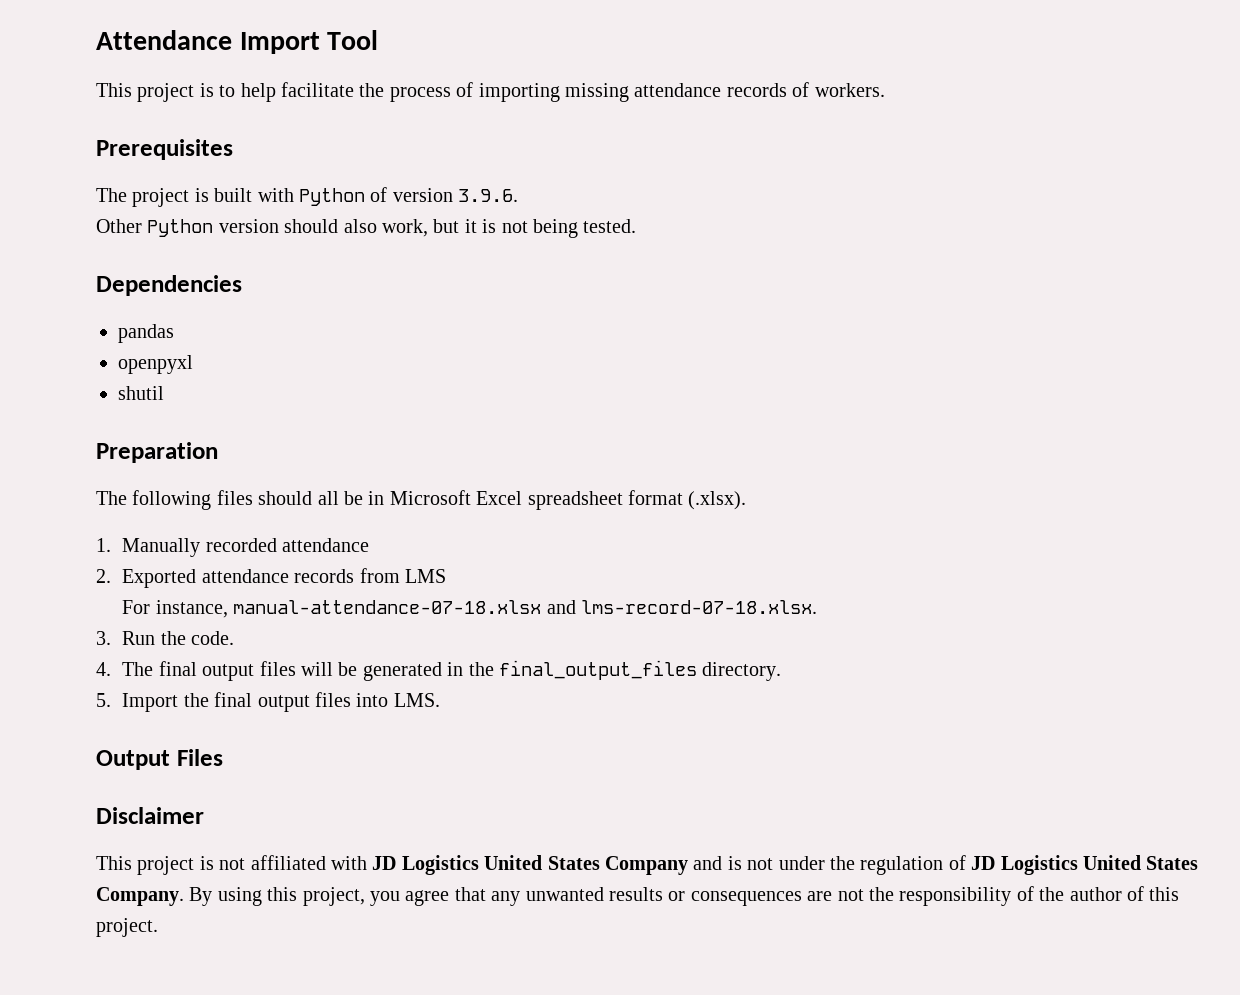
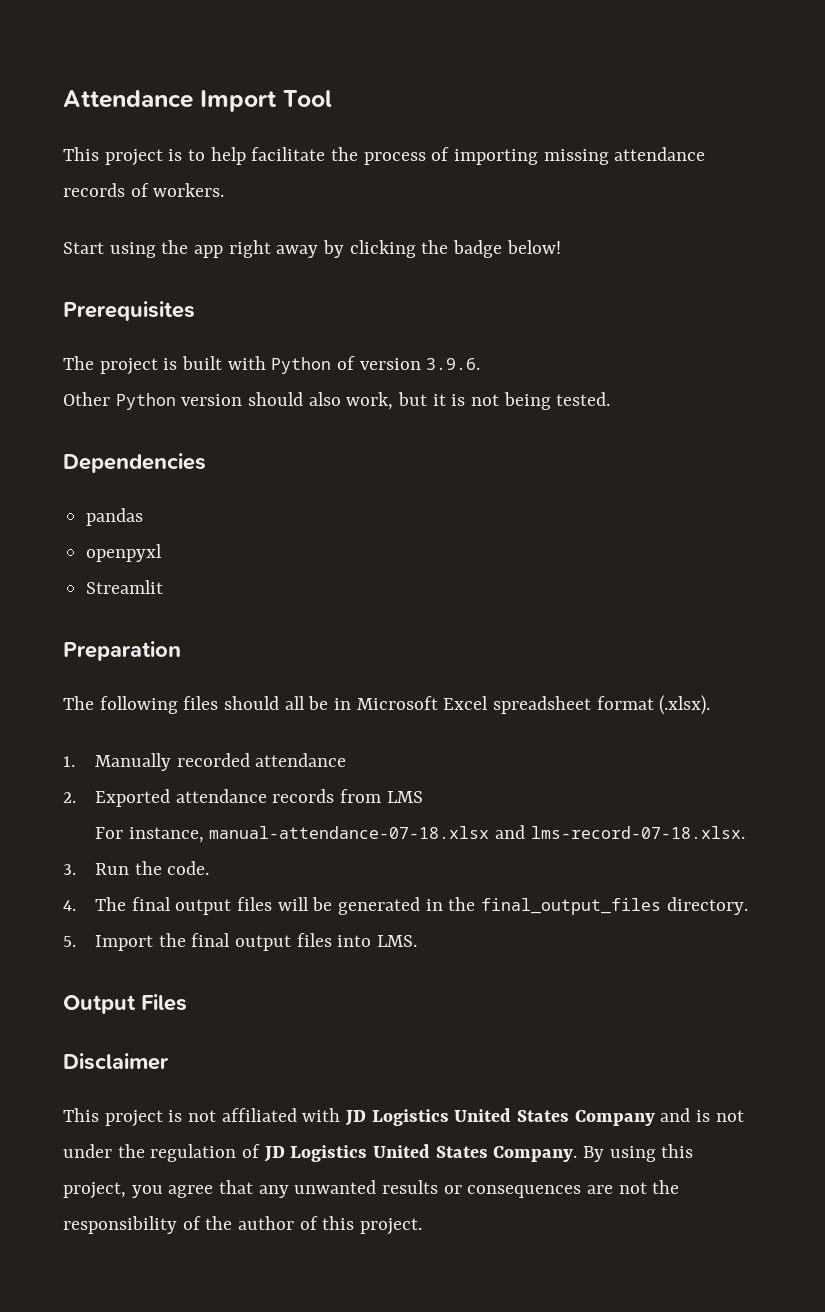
+ Start using the app right away by clicking the badge below!
- shutil
+ Streamlit

